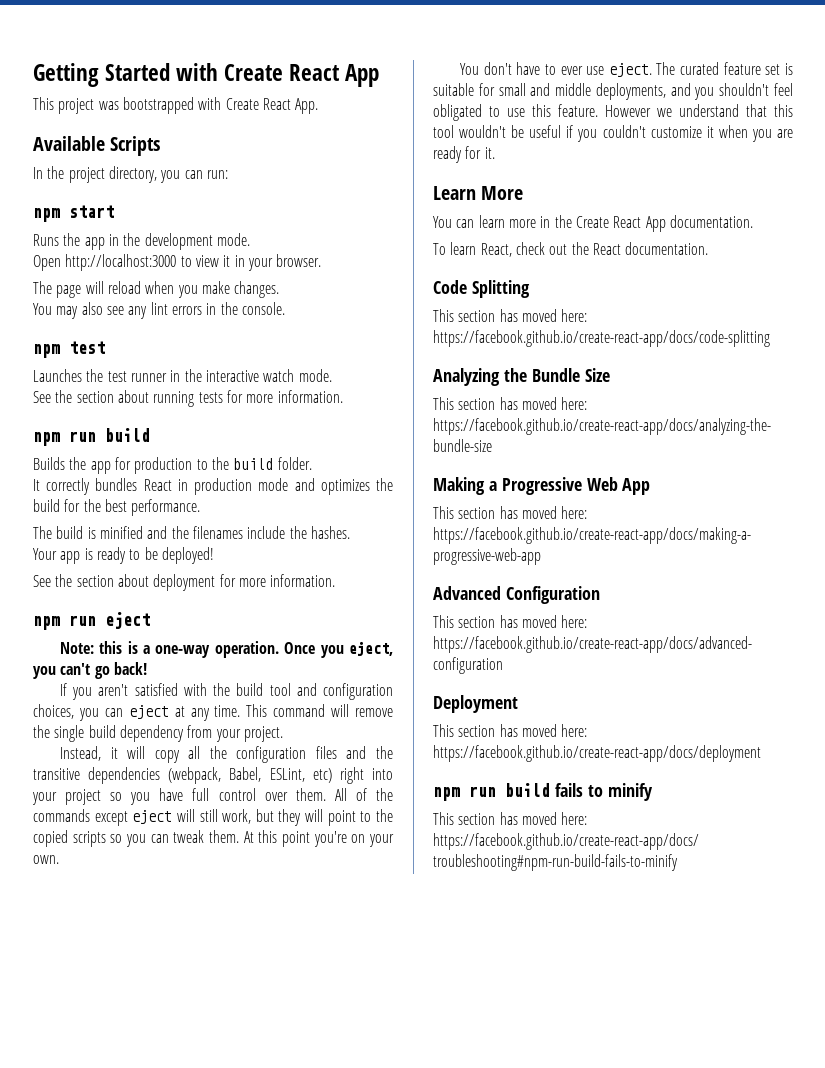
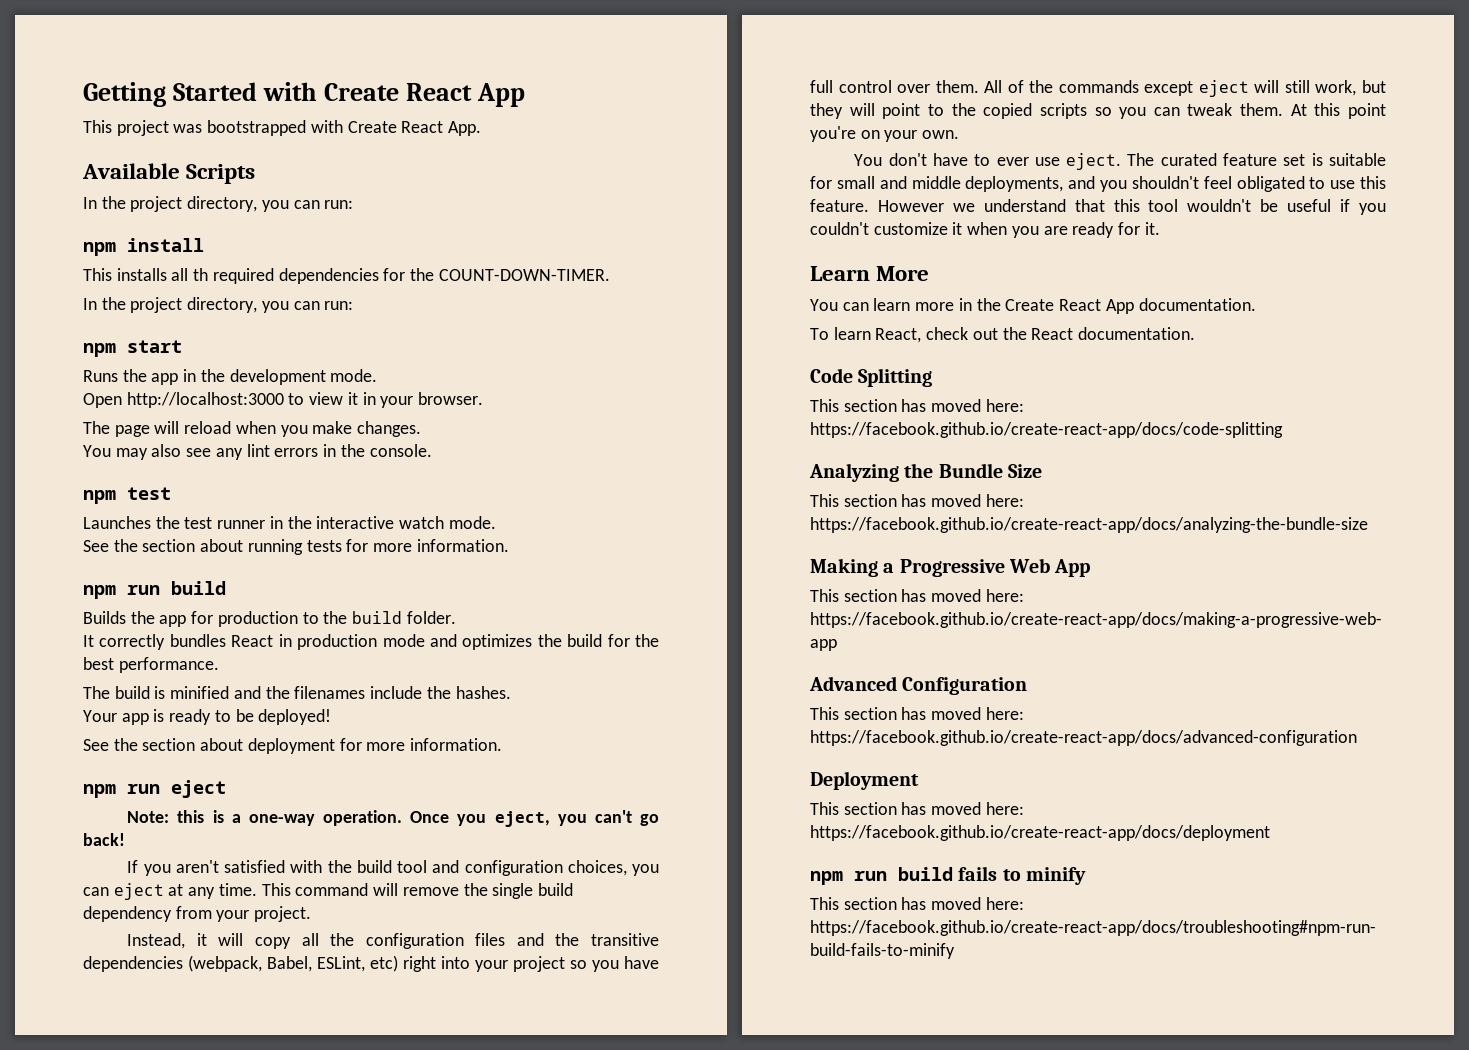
+ npm install
+ This installs all th required dependencies for the COUNT-DOWN-TIMER.
+ In the project directory, you can run:

